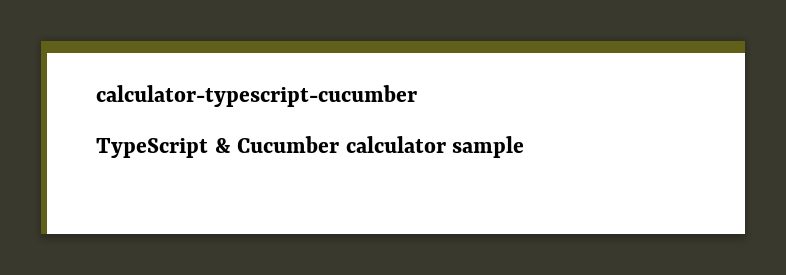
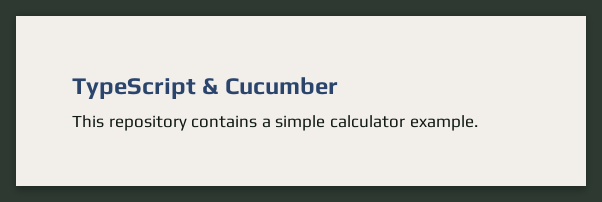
- calculator-typescript-cucumber
- TypeScript & Cucumber calculator sample
+ TypeScript & Cucumber
+ This repository contains a simple calculator example.

